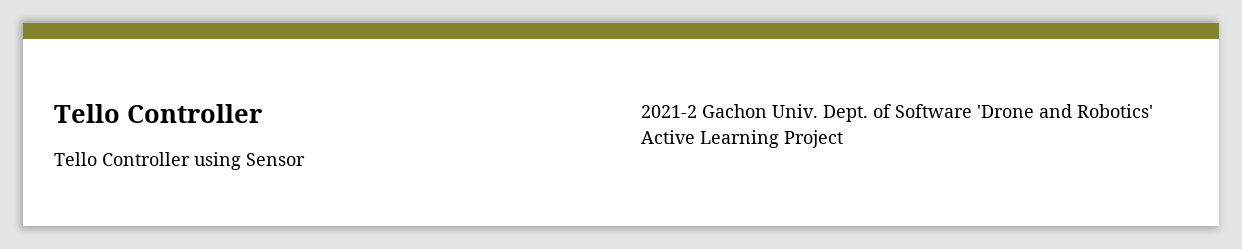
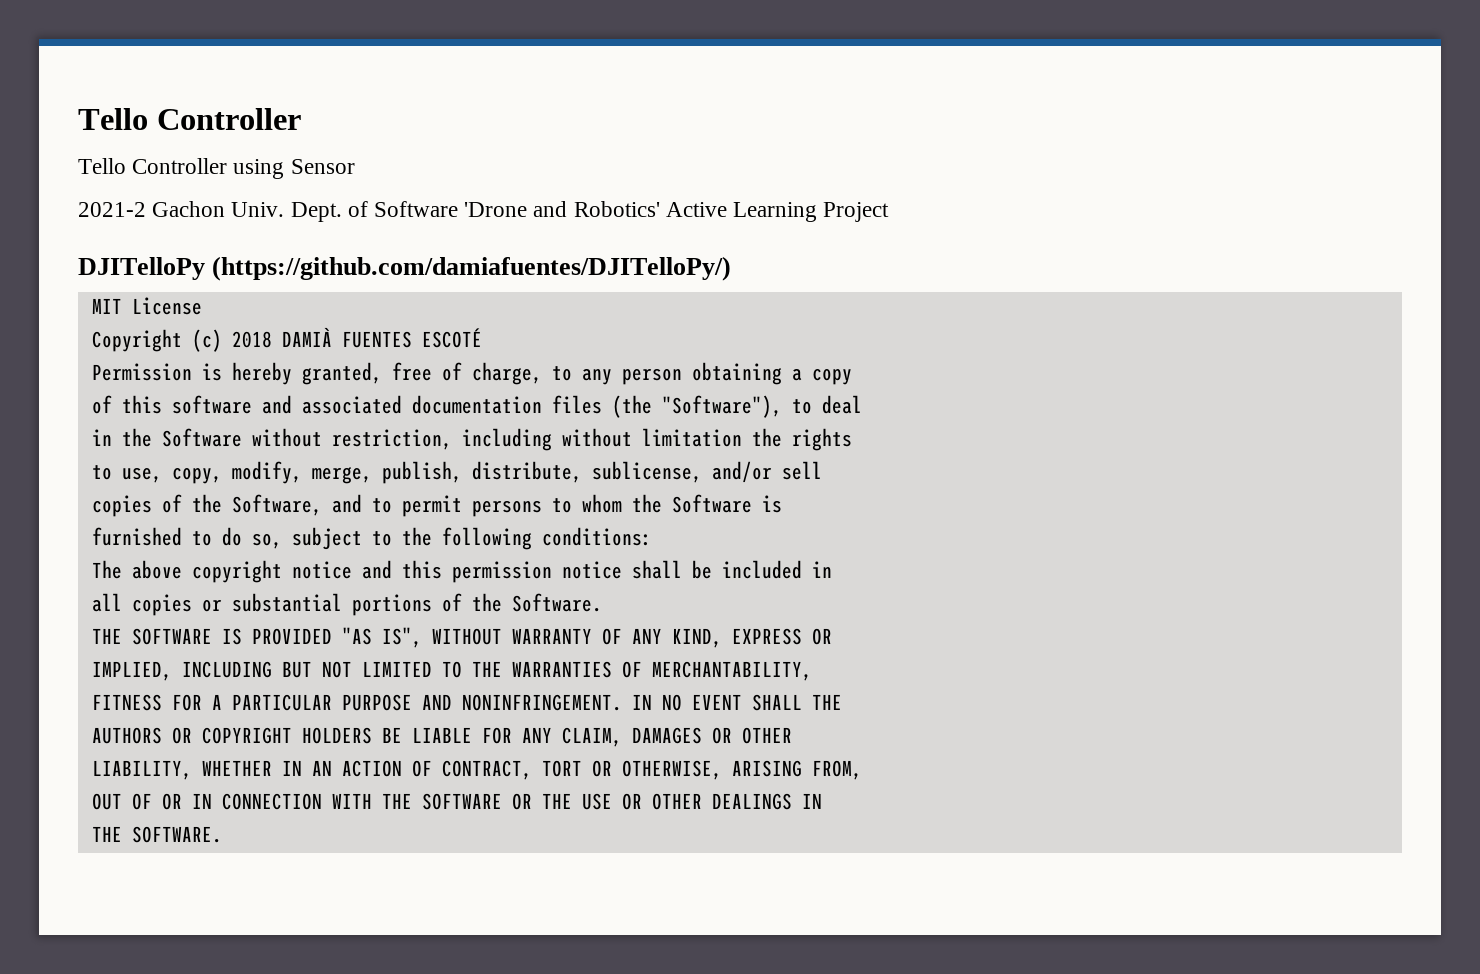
+ DJITelloPy (https://github.com/damiafuentes/DJITelloPy/)
+ MIT License
+ Copyright (c) 2018 DAMIÀ FUENTES ESCOTÉ
+ Permission is hereby granted, free of charge, to any person obtaining a copy
+ of this software and associated documentation files (the "Software"), to deal
+ in the Software without restriction, including without limitation the rights
+ to use, copy, modify, merge, publish, distribute, sublicense, and/or sell
+ copies of the Software, and to permit persons to whom the Software is
+ furnished to do so, subject to the following conditions:
+ The above copyright notice and this permission notice shall be included in
+ all copies or substantial portions of the Software.
+ THE SOFTWARE IS PROVIDED "AS IS", WITHOUT WARRANTY OF ANY KIND, EXPRESS OR
+ IMPLIED, INCLUDING BUT NOT LIMITED TO THE WARRANTIES OF MERCHANTABILITY,
+ FITNESS FOR A PARTICULAR PURPOSE AND NONINFRINGEMENT. IN NO EVENT SHALL THE
+ AUTHORS OR COPYRIGHT HOLDERS BE LIABLE FOR ANY CLAIM, DAMAGES OR OTHER
+ LIABILITY, WHETHER IN AN ACTION OF CONTRACT, TORT OR OTHERWISE, ARISING FROM,
+ OUT OF OR IN CONNECTION WITH THE SOFTWARE OR THE USE OR OTHER DEALINGS IN
+ THE SOFTWARE.

